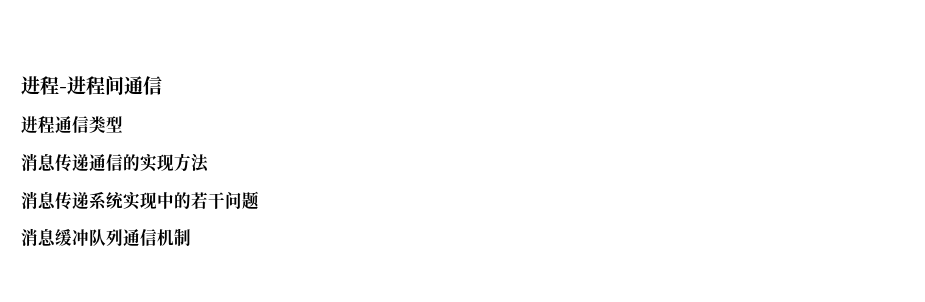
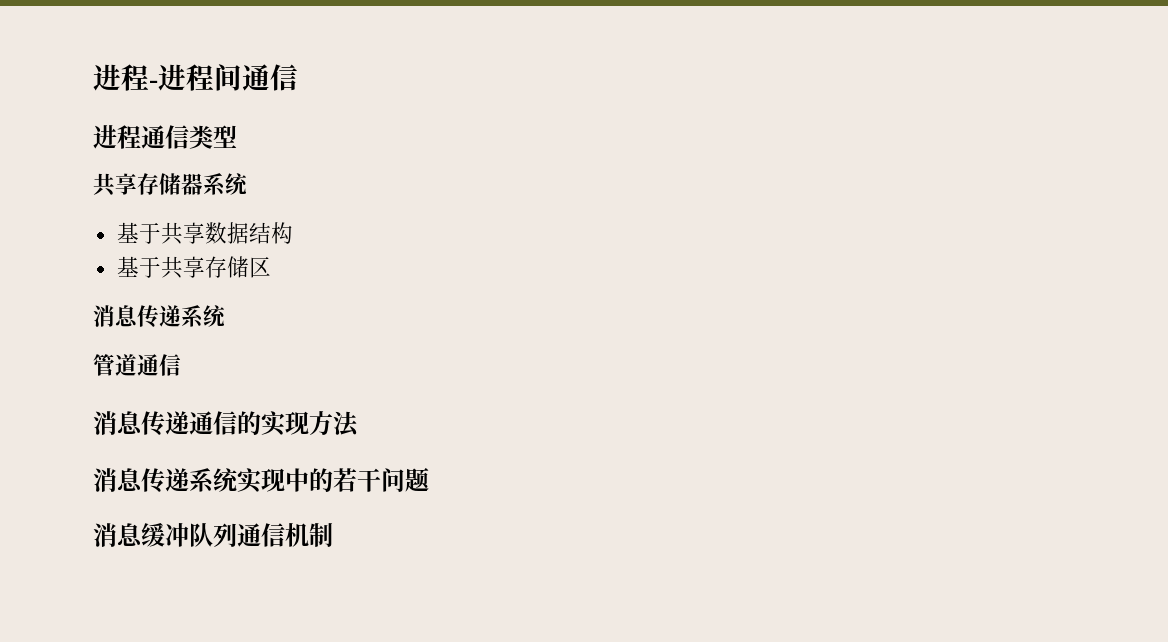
+ 共享存储器系统
+ 基于共享数据结构
+ 基于共享存储区
+ 消息传递系统
+ 管道通信

